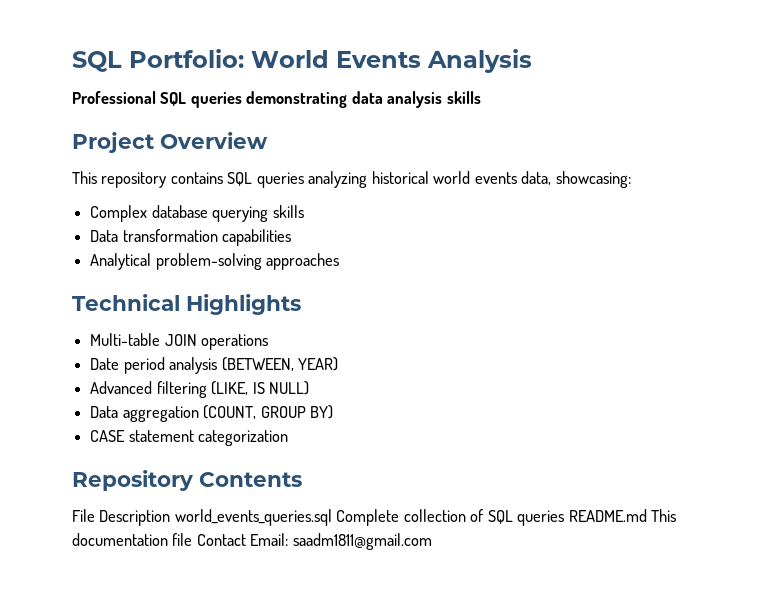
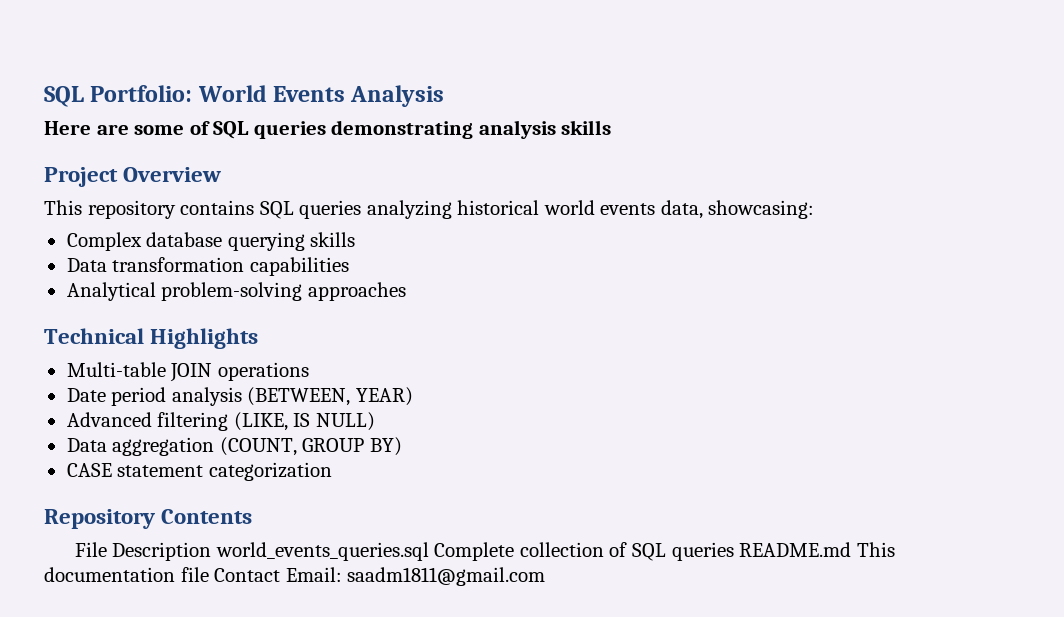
- Professional SQL queries demonstrating data analysis skills
+ Here are some of SQL queries demonstrating analysis skills

